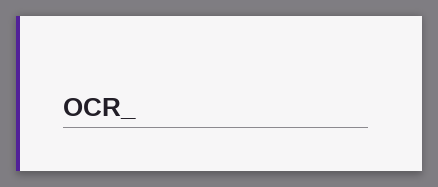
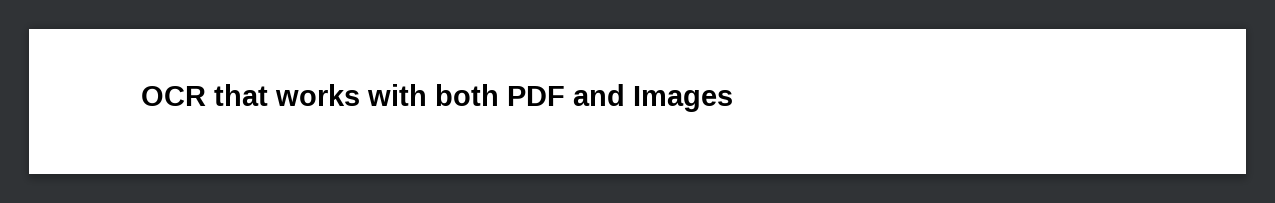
- OCR_
+ OCR that works with both PDF and Images

